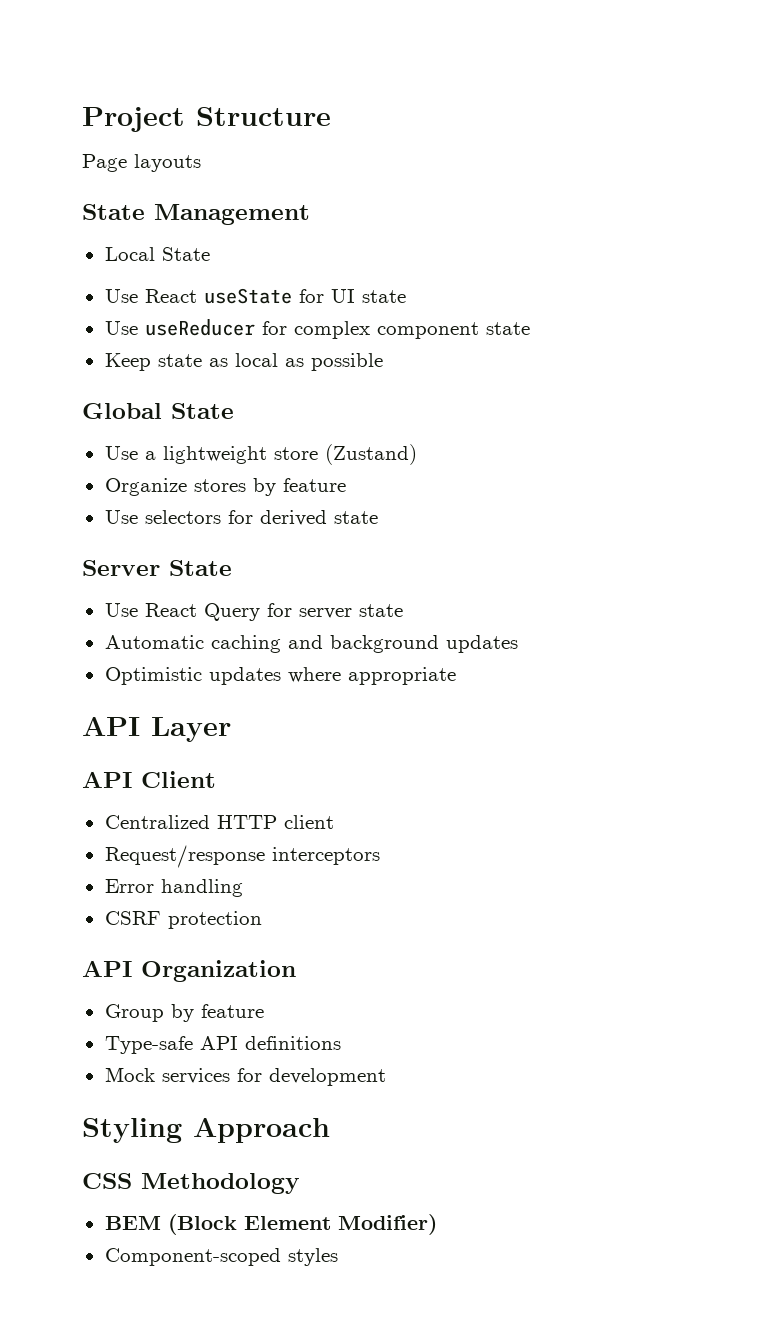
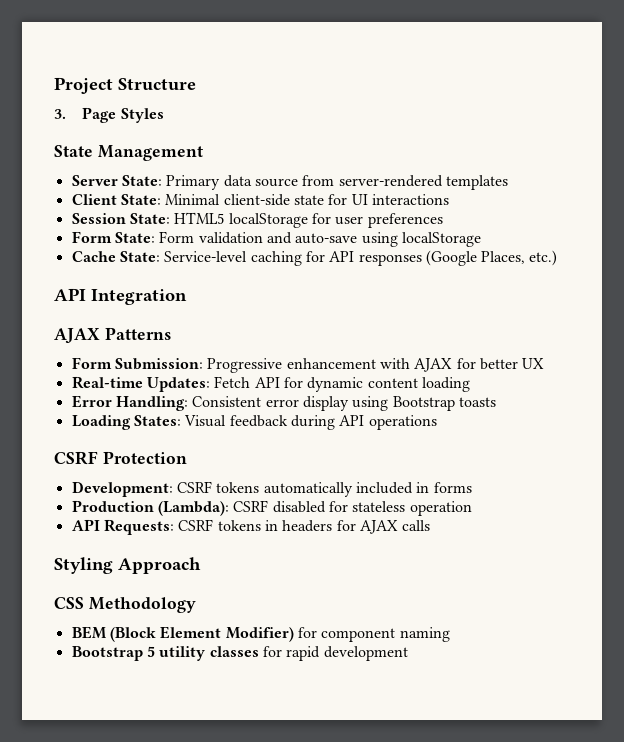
- Page layouts
+ 3. Page Styles
- Local State
- Use React useState for UI state
- Use useReducer for complex component state
- Keep state as local as possible
- Global State
- Use a lightweight store (Zustand)
- Organize stores by feature
- Use selectors for derived state
- Server State
- Use React Query for server state
- Automatic caching and background updates
- Optimistic updates where appropriate
- API Layer
- API Client
- Centralized HTTP client
- Request/response interceptors
- Error handling
- CSRF protection
- API Organization
- Group by feature
- Type-safe API definitions
- Mock services for development
+ Server State: Primary data source from server-rendered templates
+ Client State: Minimal client-side state for UI interactions
+ Session State: HTML5 localStorage for user preferences
+ Form State: Form validation and auto-save using localStorage
+ Cache State: Service-level caching for API responses (Google Places, etc.)
+ API Integration
+ AJAX Patterns
+ Form Submission: Progressive enhancement with AJAX for better UX
+ Real-time Updates: Fetch API for dynamic content loading
+ Error Handling: Consistent error display using Bootstrap toasts
+ Loading States: Visual feedback during API operations
+ CSRF Protection
+ Development: CSRF tokens automatically included in forms
+ Production (Lambda): CSRF disabled for stateless operation
+ API Requests: CSRF tokens in headers for AJAX calls
- BEM (Block Element Modifier)
- Component-scoped styles
+ BEM (Block Element Modifier) for component naming
+ Bootstrap 5 utility classes for rapid development

